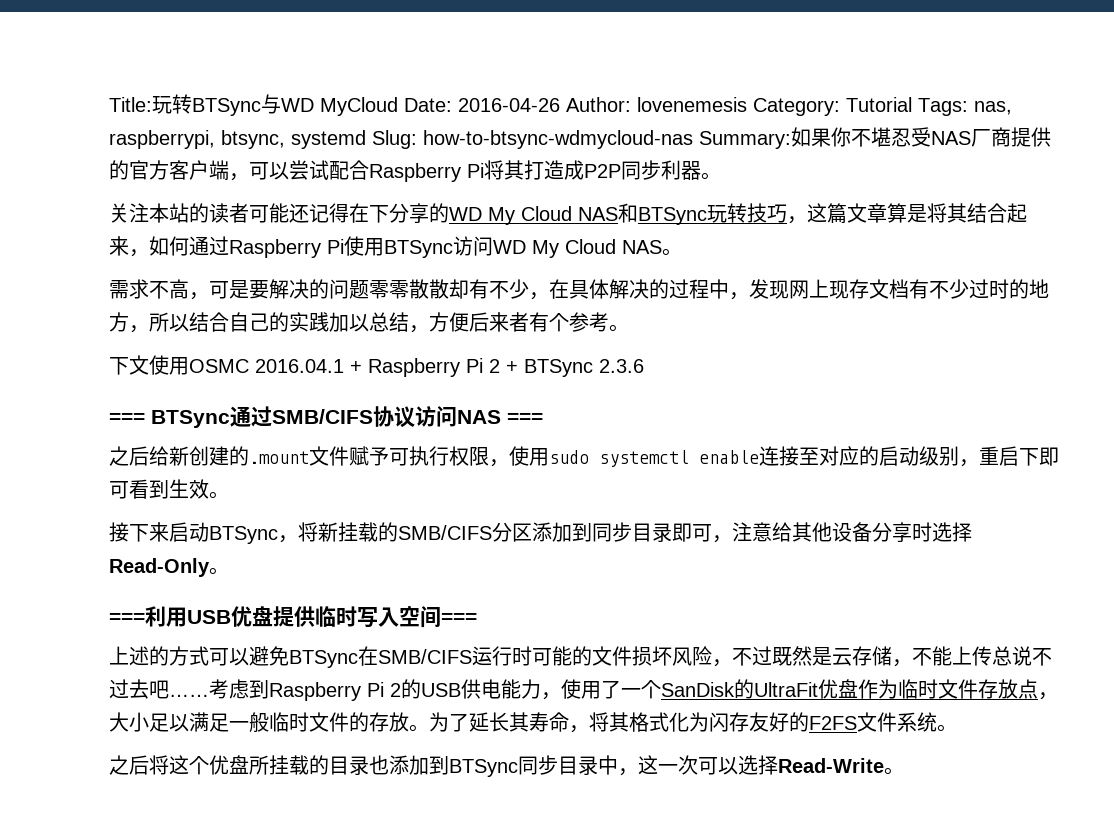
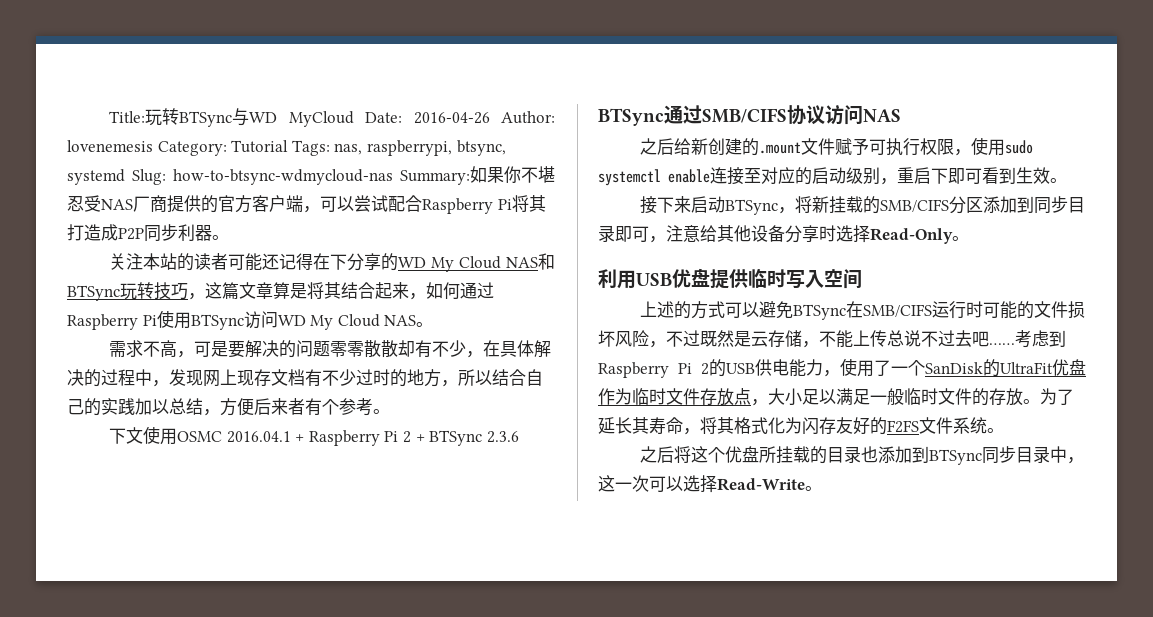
- === BTSync通过SMB/CIFS协议访问NAS ===
+ BTSync通过SMB/CIFS协议访问NAS
- ===利用USB优盘提供临时写入空间===
+ 利用USB优盘提供临时写入空间

